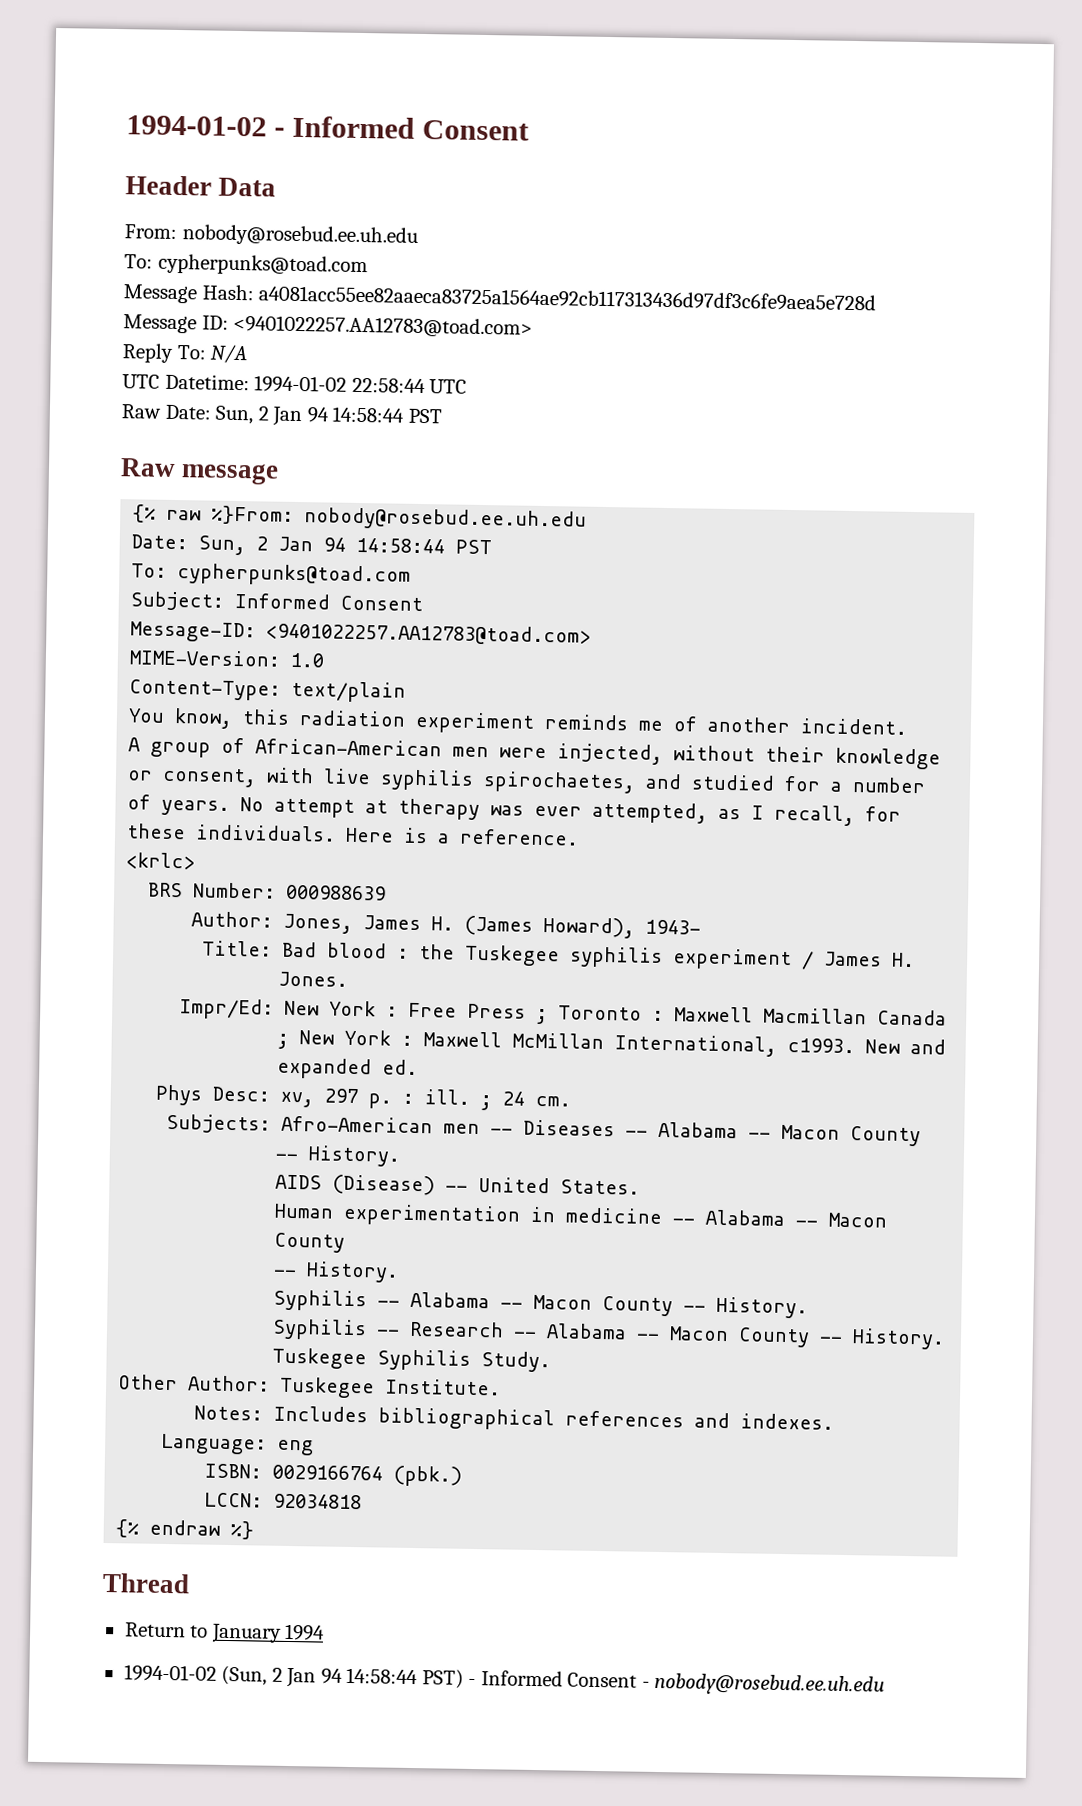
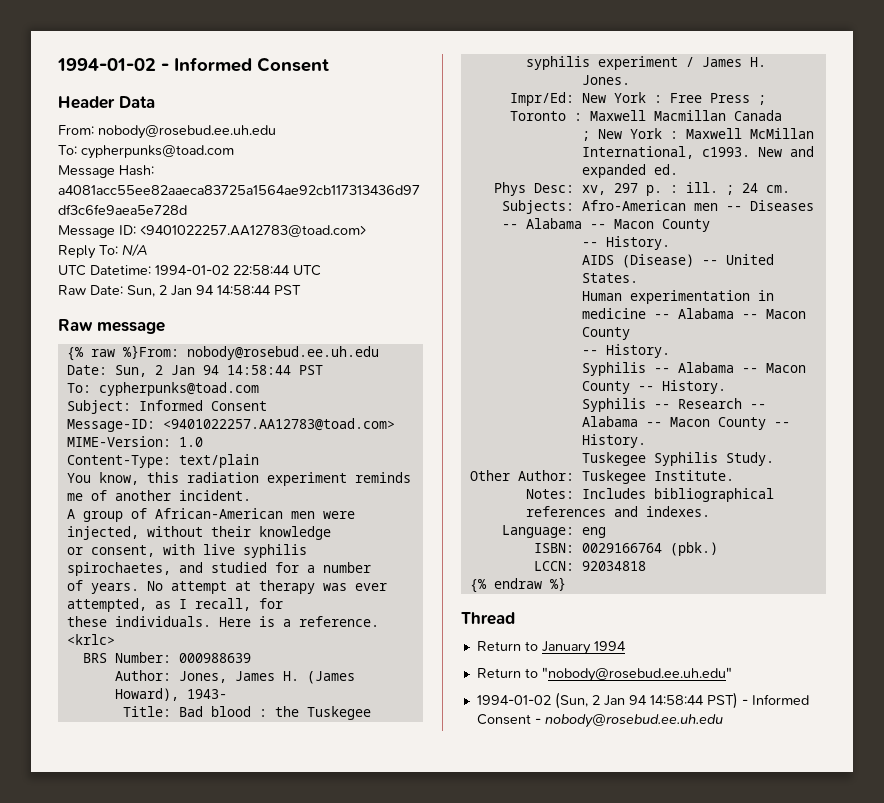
+ Return to "nobody@rosebud.ee.uh.edu"

